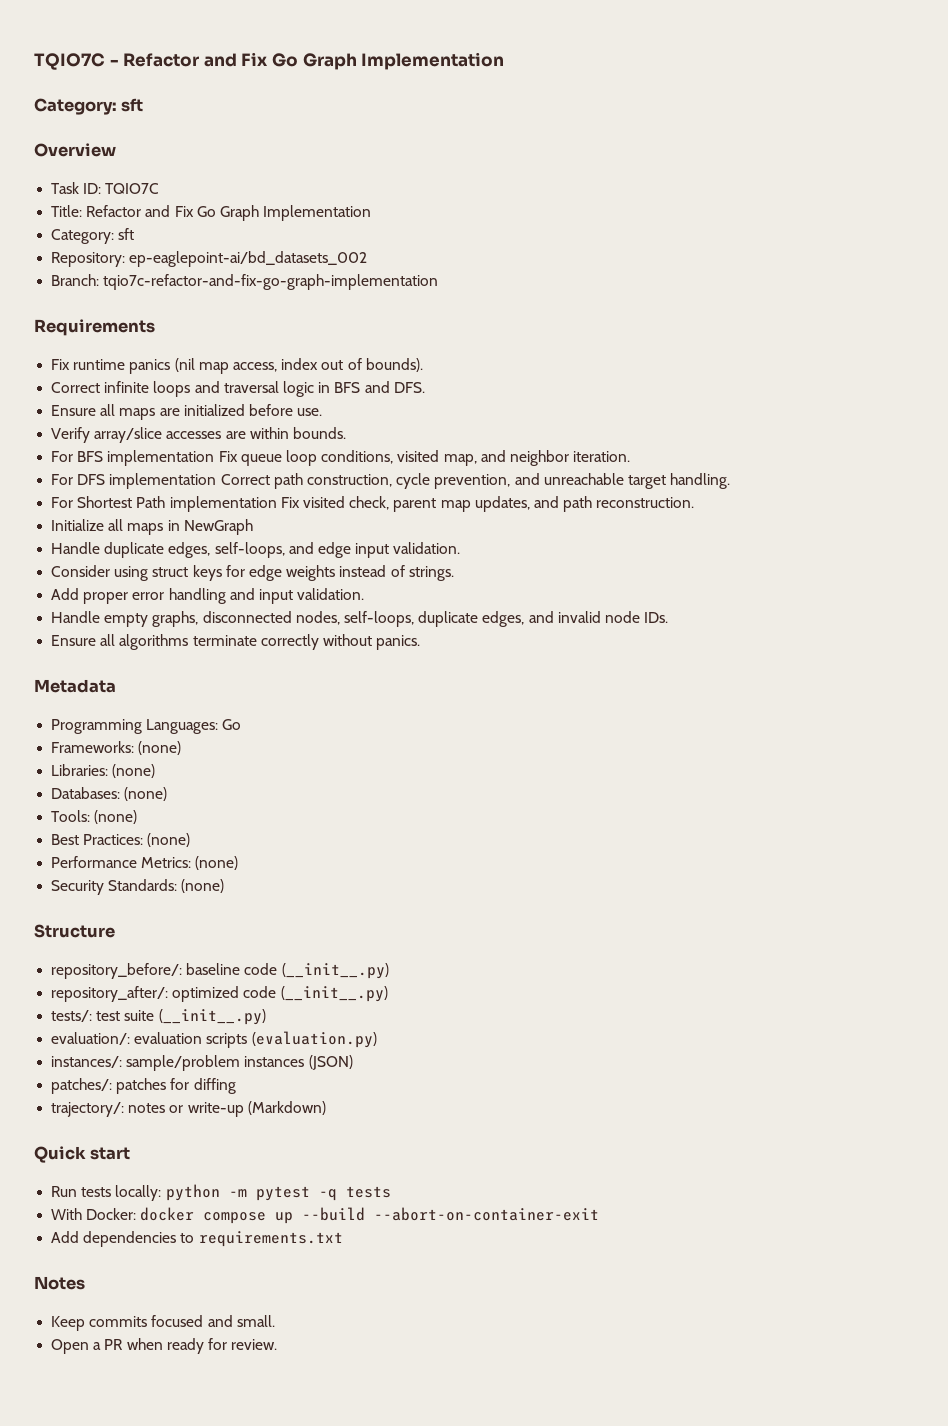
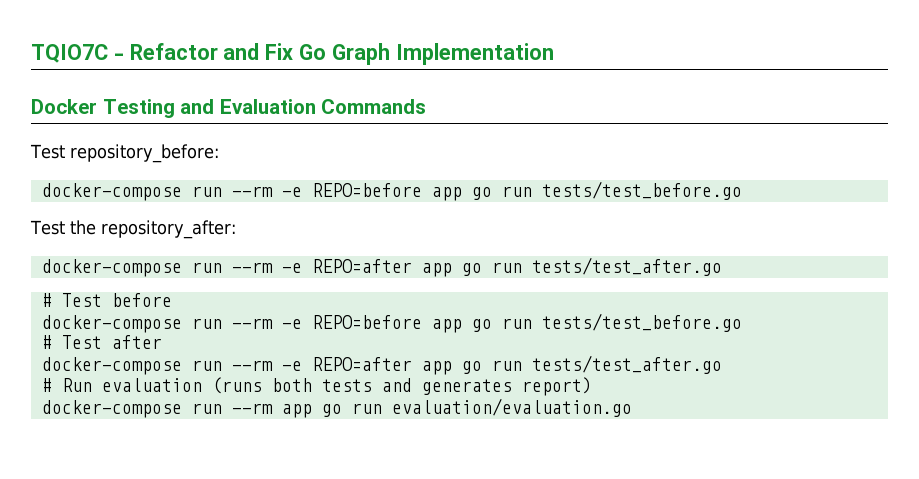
  TQIO7C - Refactor and Fix Go Graph Implementation
- Category: sft
- Overview
- Task ID: TQIO7C
- Title: Refactor and Fix Go Graph Implementation
- Category: sft
- Repository: ep-eaglepoint-ai/bd_datasets_002
- Branch: tqio7c-refactor-and-fix-go-graph-implementation
- Requirements
- Fix runtime panics (nil map access, index out of bounds).
- Correct infinite loops and traversal logic in BFS and DFS.
- Ensure all maps are initialized before use.
- Verify array/slice accesses are within bounds.
- For BFS implementation Fix queue loop conditions, visited map, and neighbor iteration.
- For DFS implementation Correct path construction, cycle prevention, and unreachable target handling.
- For Shortest Path implementation Fix visited check, parent map updates, and path reconstruction.
- Initialize all maps in NewGraph
- Handle duplicate edges, self-loops, and edge input validation.
- Consider using struct keys for edge weights instead of strings.
- Add proper error handling and input validation.
- Handle empty graphs, disconnected nodes, self-loops, duplicate edges, and invalid node IDs.
- Ensure all algorithms terminate correctly without panics.
- Metadata
- Programming Languages: Go
- Frameworks: (none)
- Libraries: (none)
- Databases: (none)
- Tools: (none)
- Best Practices: (none)
- Performance Metrics: (none)
- Security Standards: (none)
- Structure
- repository_before/: baseline code (__init__.py)
- repository_after/: optimized code (__init__.py)
- tests/: test suite (__init__.py)
- evaluation/: evaluation scripts (evaluation.py)
- instances/: sample/problem instances (JSON)
- patches/: patches for diffing
- trajectory/: notes or write-up (Markdown)
- Quick start
- Run tests locally: python -m pytest -q tests
- With Docker: docker compose up --build --abort-on-container-exit
- Add dependencies to requirements.txt
- Notes
- Keep commits focused and small.
- Open a PR when ready for review.
+ Docker Testing and Evaluation Commands
+ Test repository_before:
+ docker-compose run --rm -e REPO=before app go run tests/test_before.go
+ Test the repository_after:
+ docker-compose run --rm -e REPO=after app go run tests/test_after.go
+ # Test before
+ docker-compose run --rm -e REPO=before app go run tests/test_before.go
+ # Test after
+ docker-compose run --rm -e REPO=after app go run tests/test_after.go
+ # Run evaluation (runs both tests and generates report)
+ docker-compose run --rm app go run evaluation/evaluation.go

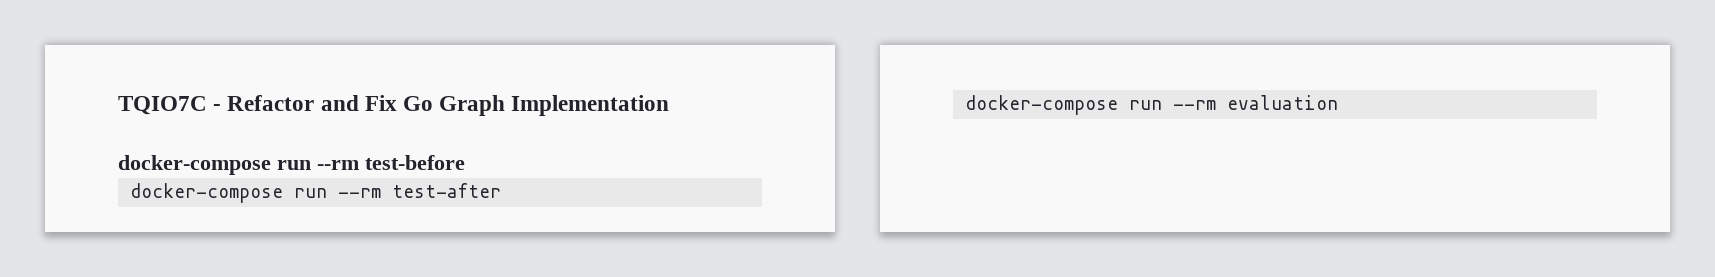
- Docker Testing and Evaluation Commands
- Test repository_before:
- docker-compose run --rm -e REPO=before app go run tests/test_before.go
- Test the repository_after:
- docker-compose run --rm -e REPO=after app go run tests/test_after.go
- # Test before
- docker-compose run --rm -e REPO=before app go run tests/test_before.go
- # Test after
- docker-compose run --rm -e REPO=after app go run tests/test_after.go
- # Run evaluation (runs both tests and generates report)
- docker-compose run --rm app go run evaluation/evaluation.go
+ docker-compose run --rm test-before
+ docker-compose run --rm test-after
+ docker-compose run --rm evaluation

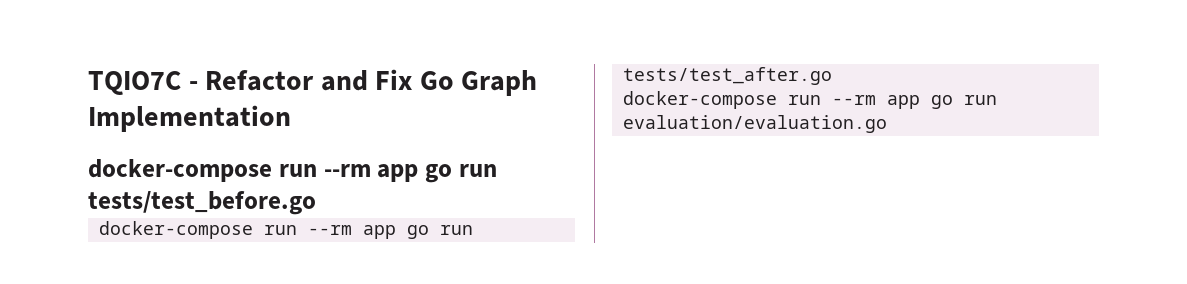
- docker-compose run --rm test-before
- docker-compose run --rm test-after
- docker-compose run --rm evaluation
+ docker-compose run --rm app go run tests/test_before.go
+ docker-compose run --rm app go run tests/test_after.go
+ docker-compose run --rm app go run evaluation/evaluation.go

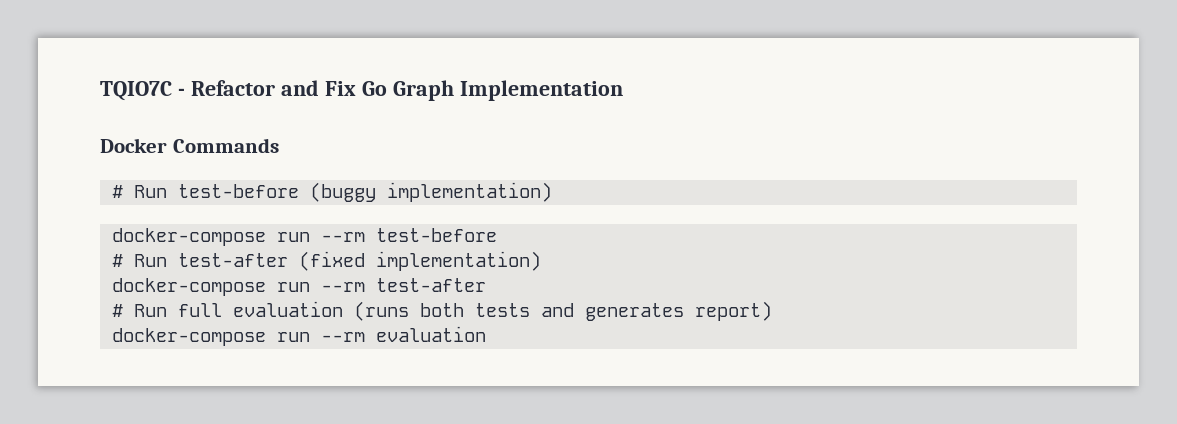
- docker-compose run --rm app go run tests/test_before.go
- docker-compose run --rm app go run tests/test_after.go
- docker-compose run --rm app go run evaluation/evaluation.go
+ Docker Commands
+ # Run test-before (buggy implementation)
+ docker-compose run --rm test-before
+ # Run test-after (fixed implementation)
+ docker-compose run --rm test-after
+ # Run full evaluation (runs both tests and generates report)
+ docker-compose run --rm evaluation

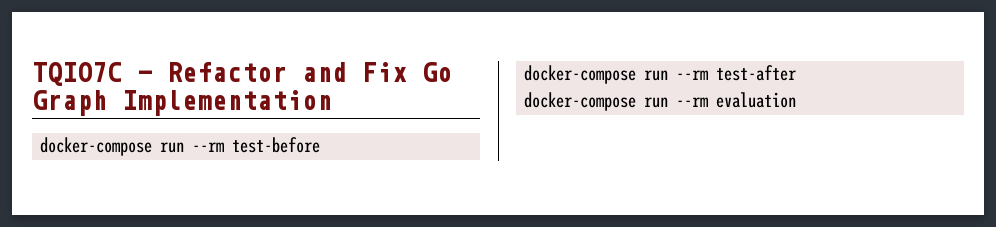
- Docker Commands
- # Run test-before (buggy implementation)
- # Run test-after (fixed implementation)
- # Run full evaluation (runs both tests and generates report)

